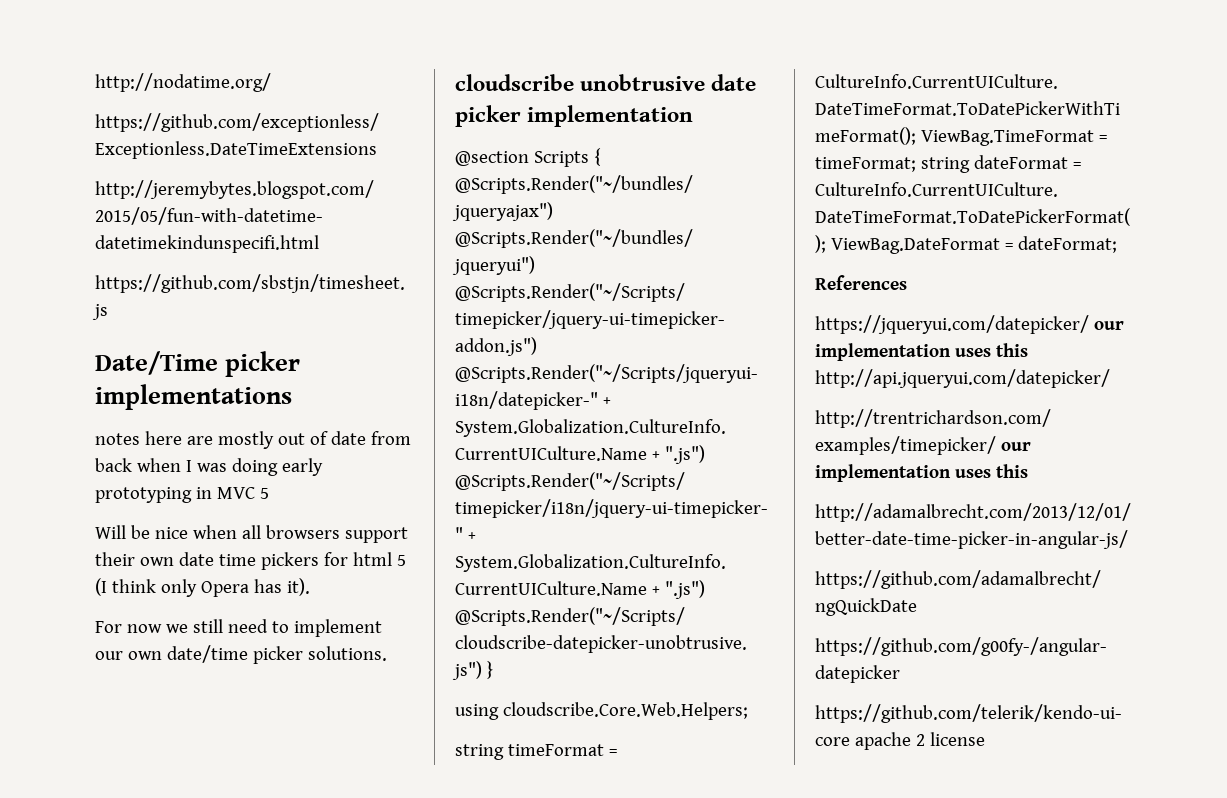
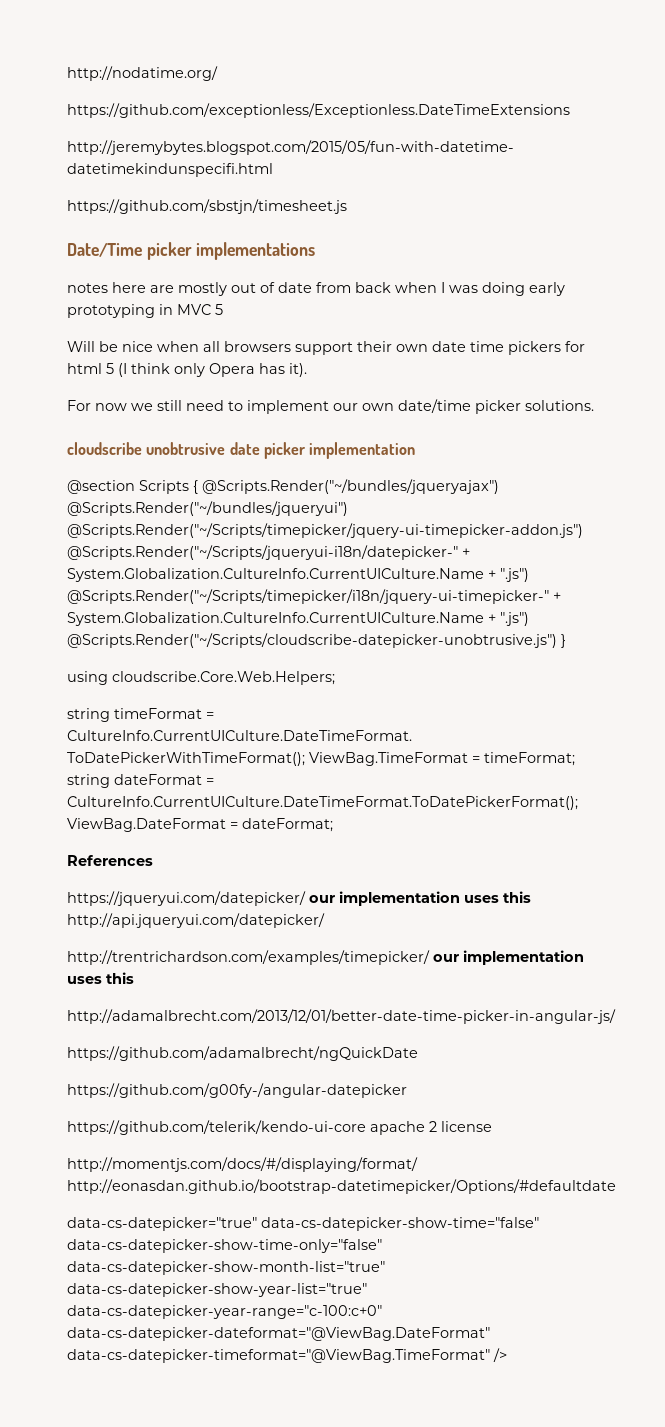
+ http://momentjs.com/docs/#/displaying/format/ http://eonasdan.github.io/bootstrap-datetimepicker/Options/#defaultdate
+ data-cs-datepicker="true" data-cs-datepicker-show-time="false" data-cs-datepicker-show-time-only="false" data-cs-datepicker-show-month-list="true" data-cs-datepicker-show-year-list="true" data-cs-datepicker-year-range="c-100:c+0" data-cs-datepicker-dateformat="@ViewBag.DateFormat" data-cs-datepicker-timeformat="@ViewBag.TimeFormat" />

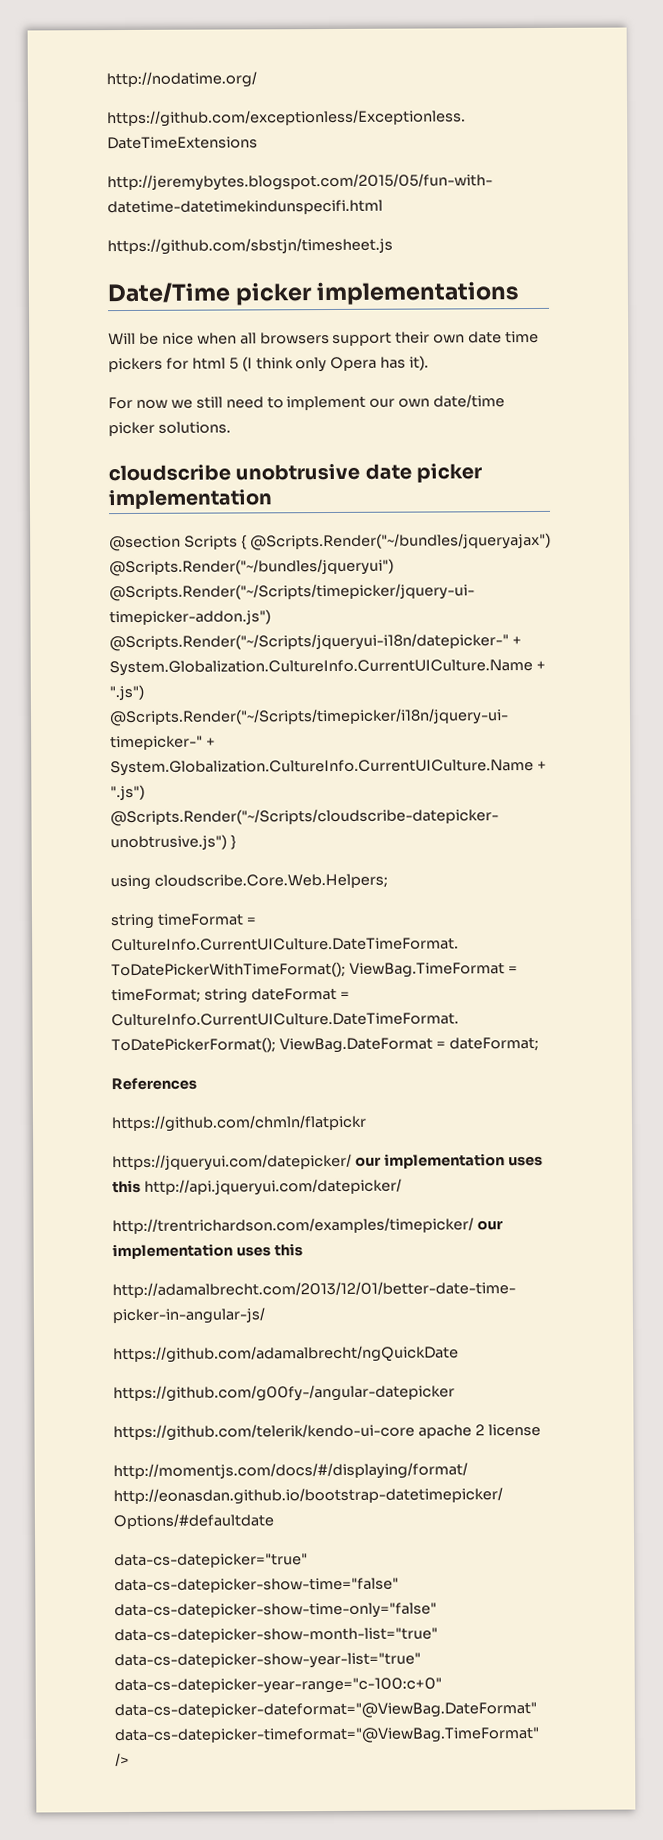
- notes here are mostly out of date from back when I was doing early prototyping in MVC 5
+ https://github.com/chmln/flatpickr

